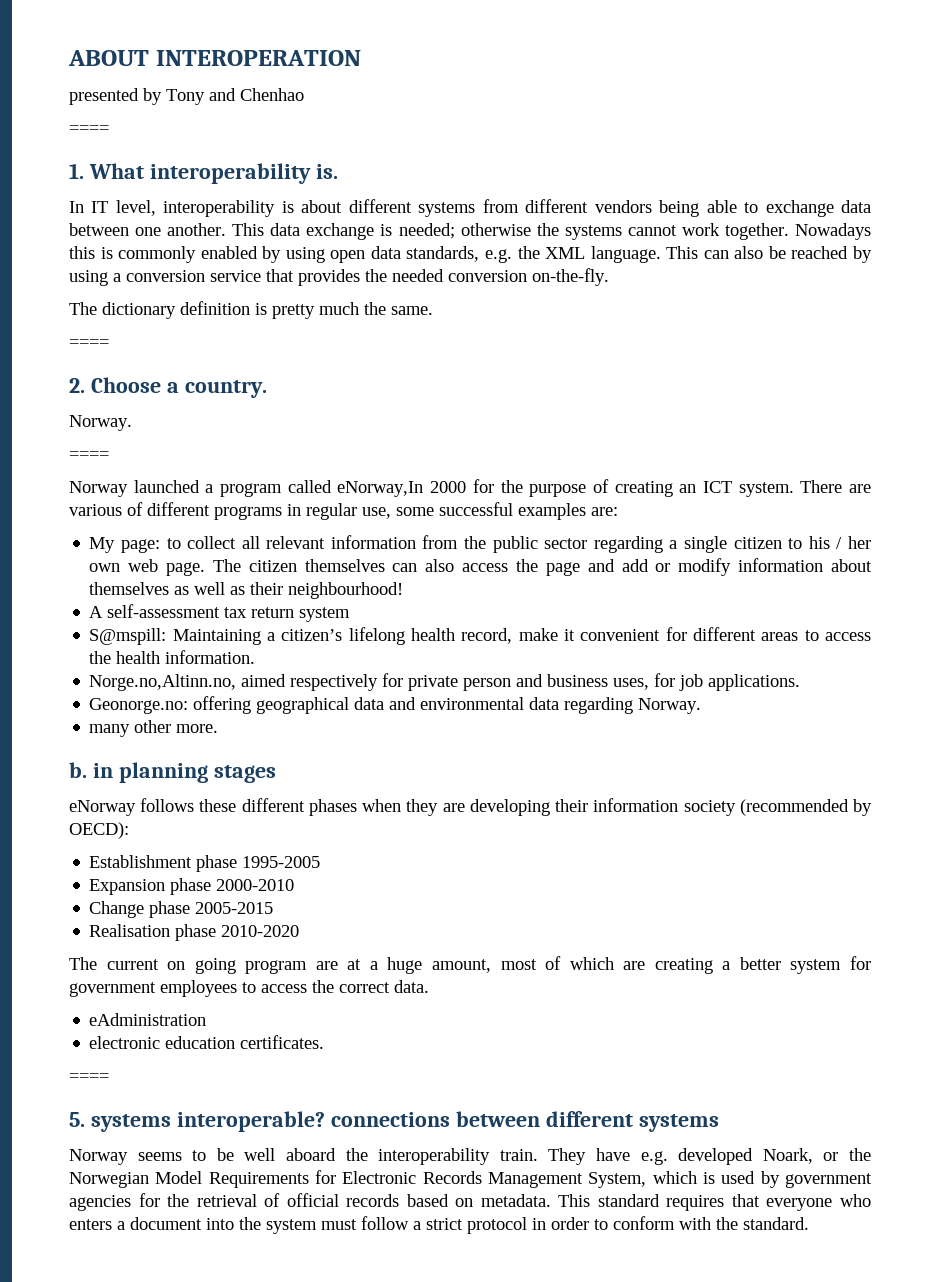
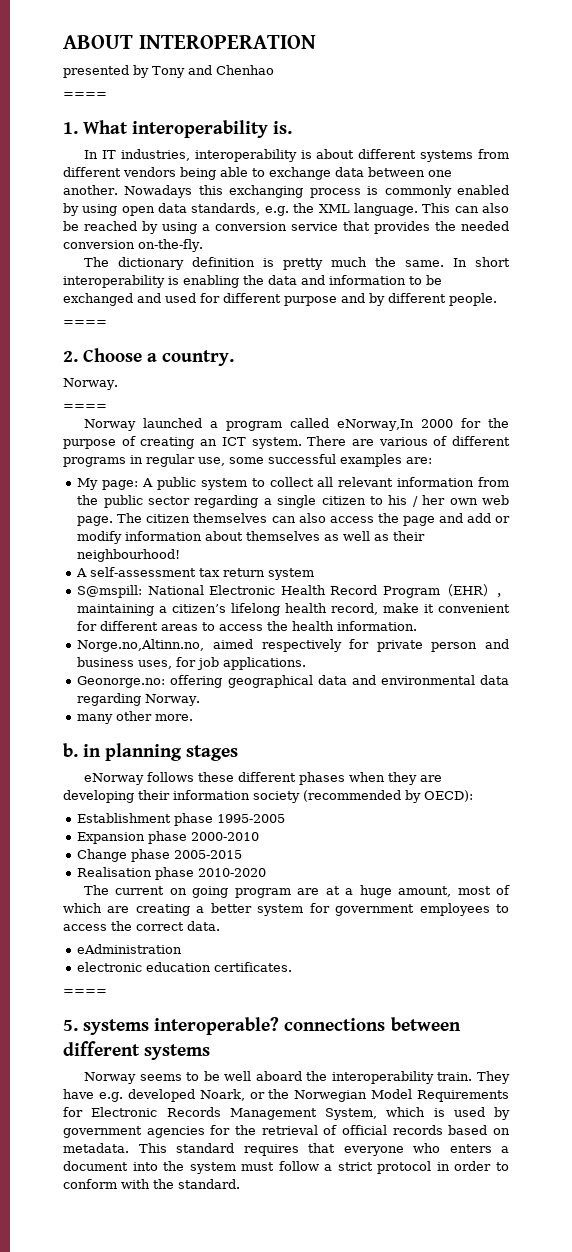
- In IT level, interoperability is about different systems from different vendors being able to exchange data between one another.
+ In IT industries, interoperability is about different systems from different vendors being able to exchange data between one another.
- This data exchange is needed; otherwise the systems cannot work together. Nowadays this is commonly enabled by using open data standards, e.g. the XML language.
+ Nowadays this exchanging process is commonly enabled by using open data standards, e.g. the XML language.
+ In short interoperability is enabling the data and information to be exchanged and used for different purpose and by different people.
- My page: to collect all relevant information from the public sector regarding a single citizen to his / her own web page.
+ My page: A public system to collect all relevant information from the public sector regarding a single citizen to his / her own web page.
- S@mspill: Maintaining a citizen’s lifelong health record, make it convenient for different areas to access the health information.
+ S@mspill: National Electronic Health Record Program（EHR），maintaining a citizen’s lifelong health record, make it convenient for different areas to access the health information.

